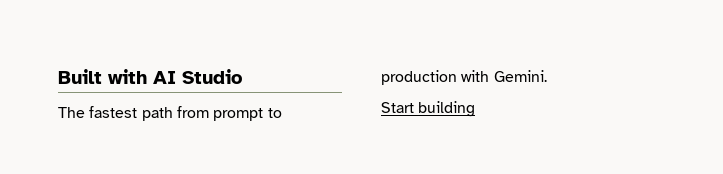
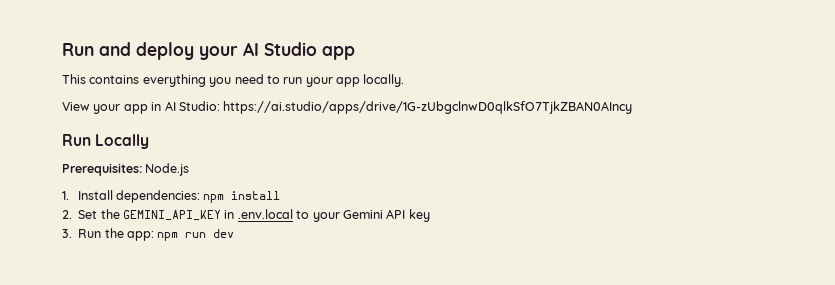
- Built with AI Studio
- The fastest path from prompt to production with Gemini.
- Start building
+ Run and deploy your AI Studio app
+ This contains everything you need to run your app locally.
+ View your app in AI Studio: https://ai.studio/apps/drive/1G-zUbgclnwD0qlkSfO7TjkZBAN0AIncy
+ Run Locally
+ Prerequisites: Node.js
+ 1. Install dependencies: npm install
+ 2. Set the GEMINI_API_KEY in .env.local to your Gemini API key
+ 3. Run the app: npm run dev

